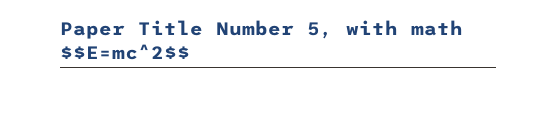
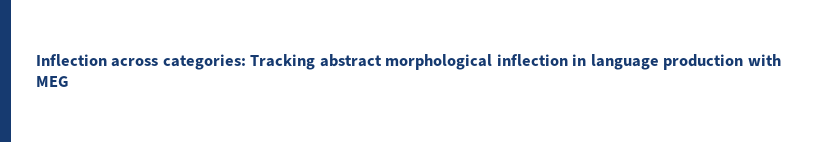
- Paper Title Number 5, with math $$E=mc^2$$
+ Inflection across categories: Tracking abstract morphological inflection in language production with MEG

